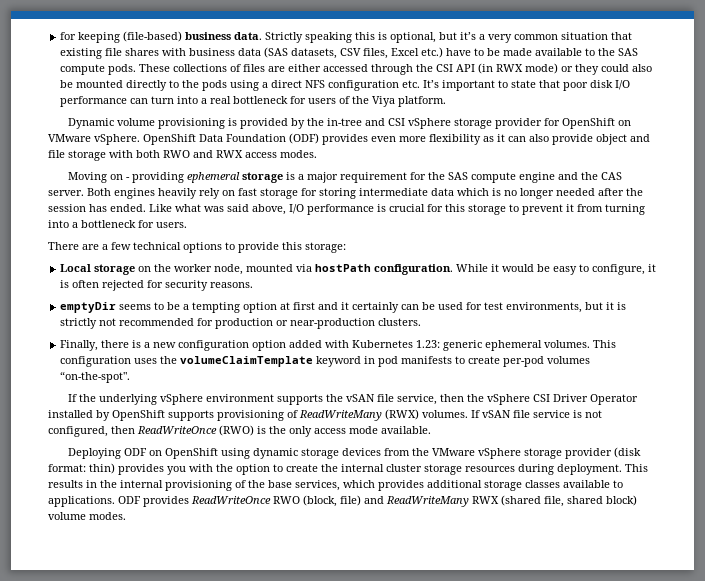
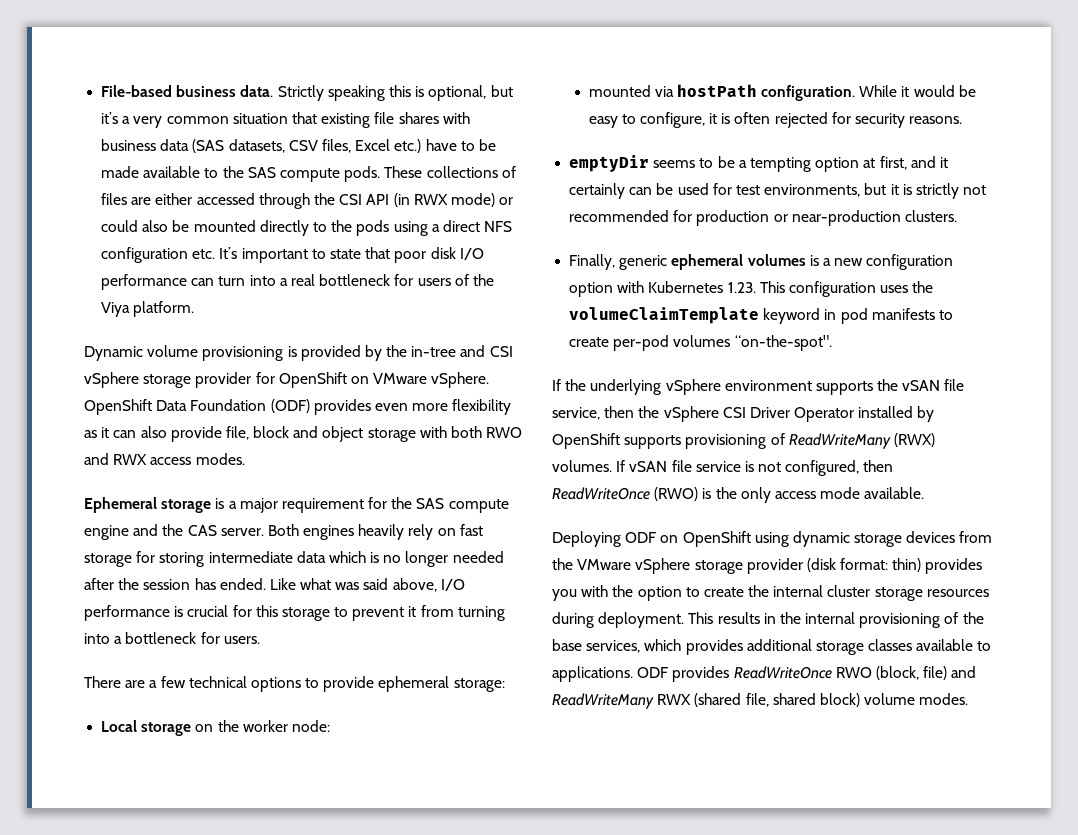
- for keeping (file-based) business data.
+ File-based business data.
- These collections of files are either accessed through the CSI API (in RWX mode) or they could also be mounted directly to the pods using a direct NFS configuration etc. It’s important to state that poor disk I/O performance can turn into a real bottleneck for users of the Viya platform.
+ These collections of files are either accessed through the CSI API (in RWX mode) or could also be mounted directly to the pods using a direct NFS configuration etc. It’s important to state that poor disk I/O performance can turn into a real bottleneck for users of the Viya platform.
- OpenShift Data Foundation (ODF) provides even more flexibility as it can also provide object and file storage with both RWO and RWX access modes.
+ OpenShift Data Foundation (ODF) provides even more flexibility as it can also provide file, block and object storage with both RWO and RWX access modes.
- Moving on - providing ephemeral storage is a major requirement for the SAS compute engine and the CAS server.
+ Ephemeral storage is a major requirement for the SAS compute engine and the CAS server.
- There are a few technical options to provide this storage:
+ There are a few technical options to provide ephemeral storage:
- Local storage on the worker node, mounted via hostPath configuration.
+ Local storage on the worker node:
+ mounted via hostPath configuration.
- emptyDir seems to be a tempting option at first and it certainly can be used for test environments, but it is strictly not recommended for production or near-production clusters.
+ emptyDir seems to be a tempting option at first, and it certainly can be used for test environments, but it is strictly not recommended for production or near-production clusters.
- Finally, there is a new configuration option added with Kubernetes 1.23: generic ephemeral volumes. This configuration uses the volumeClaimTemplate keyword in pod manifests to create per-pod volumes “on-the-spot".
+ Finally, generic ephemeral volumes is a new configuration option with Kubernetes 1.23. This configuration uses the volumeClaimTemplate keyword in pod manifests to create per-pod volumes “on-the-spot".

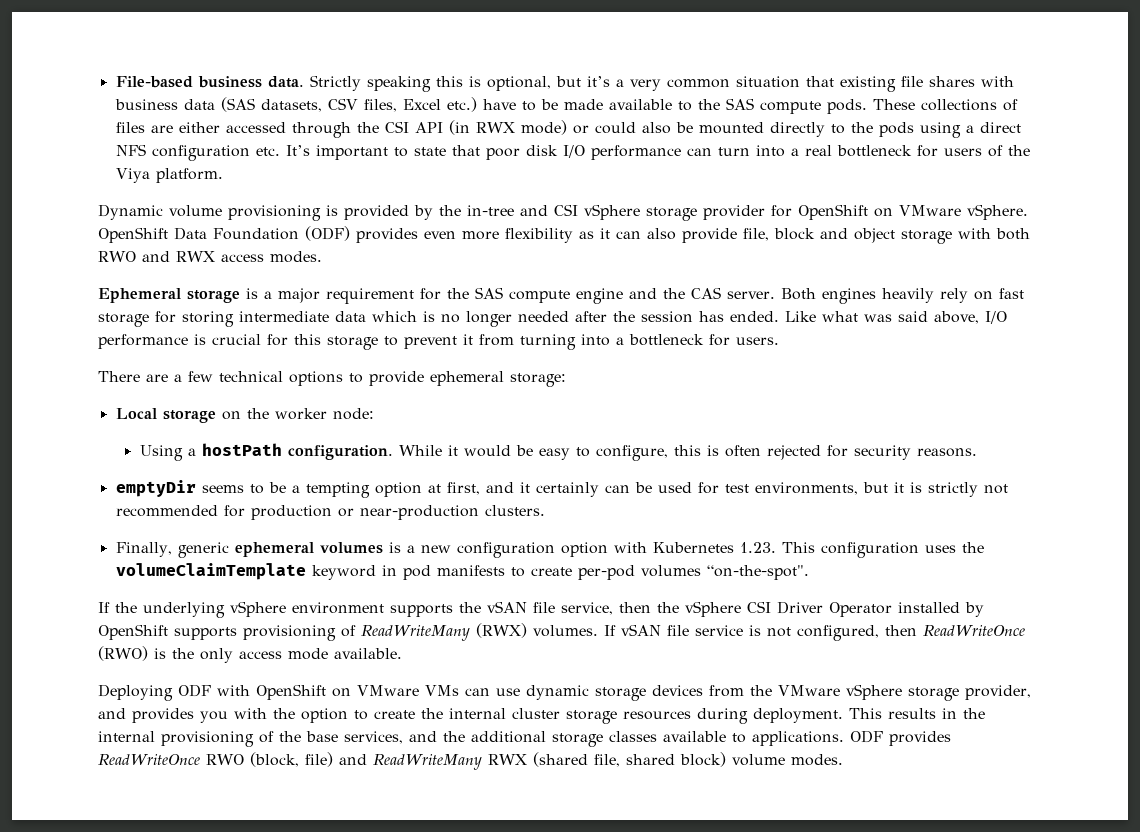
- mounted via hostPath configuration.
+ Using a hostPath configuration.
- While it would be easy to configure, it is often rejected for security reasons.
+ While it would be easy to configure, this is often rejected for security reasons.
- Deploying ODF on OpenShift using dynamic storage devices from the VMware vSphere storage provider (disk format: thin) provides you with the option to create the internal cluster storage resources during deployment.
+ Deploying ODF with OpenShift on VMware VMs can use dynamic storage devices from the VMware vSphere storage provider, and provides you with the option to create the internal cluster storage resources during deployment.
- This results in the internal provisioning of the base services, which provides additional storage classes available to applications.
+ This results in the internal provisioning of the base services, and the additional storage classes available to applications.

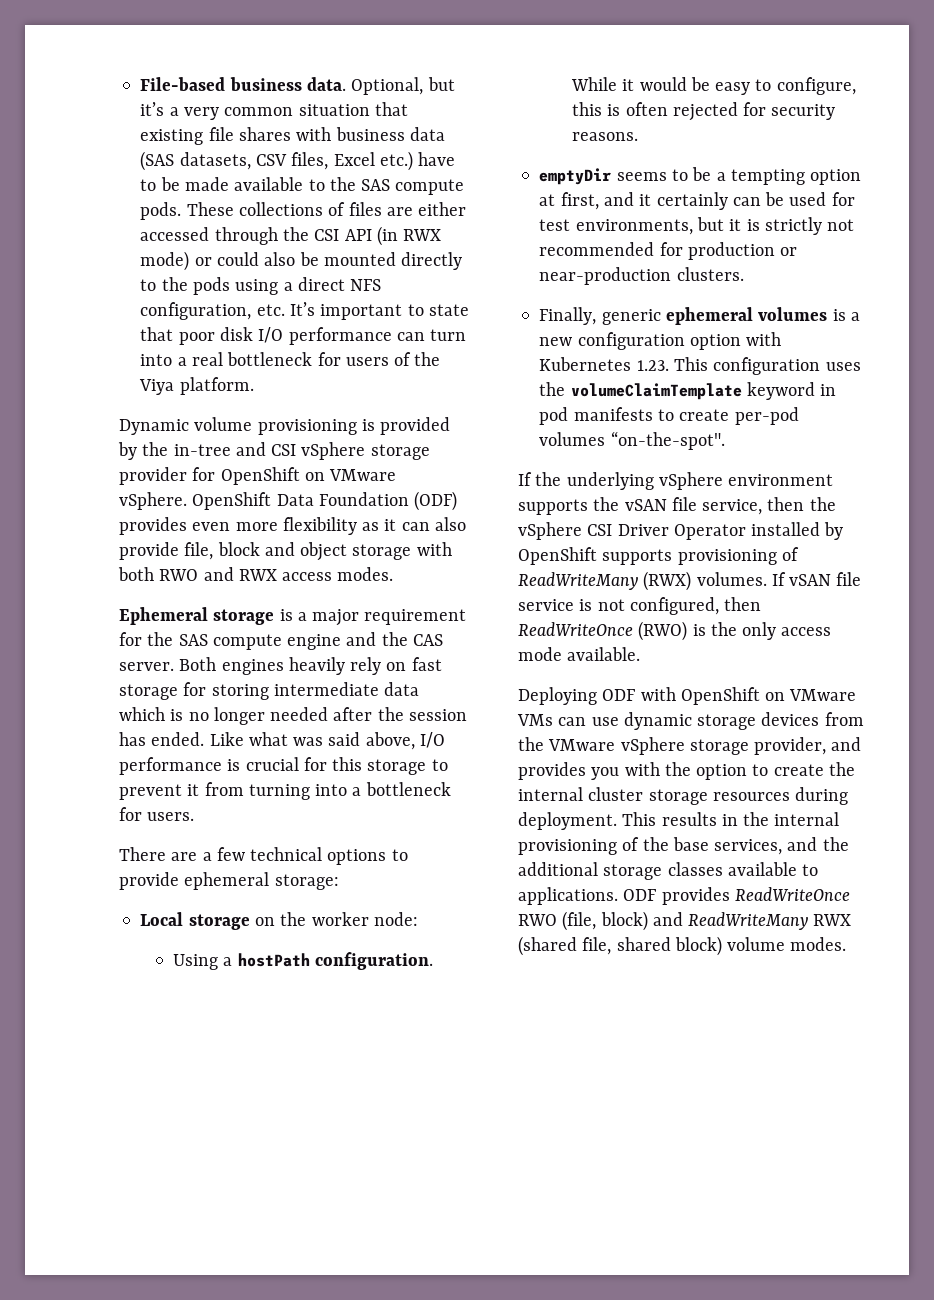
- Strictly speaking this is optional, but it’s a very common situation that existing file shares with business data (SAS datasets, CSV files, Excel etc.) have to be made available to the SAS compute pods.
+ Optional, but it’s a very common situation that existing file shares with business data (SAS datasets, CSV files, Excel etc.) have to be made available to the SAS compute pods.
- These collections of files are either accessed through the CSI API (in RWX mode) or could also be mounted directly to the pods using a direct NFS configuration etc. It’s important to state that poor disk I/O performance can turn into a real bottleneck for users of the Viya platform.
+ These collections of files are either accessed through the CSI API (in RWX mode) or could also be mounted directly to the pods using a direct NFS configuration, etc. It’s important to state that poor disk I/O performance can turn into a real bottleneck for users of the Viya platform.
- ODF provides ReadWriteOnce RWO (block, file) and ReadWriteMany RWX (shared file, shared block) volume modes.
+ ODF provides ReadWriteOnce RWO (file, block) and ReadWriteMany RWX (shared file, shared block) volume modes.

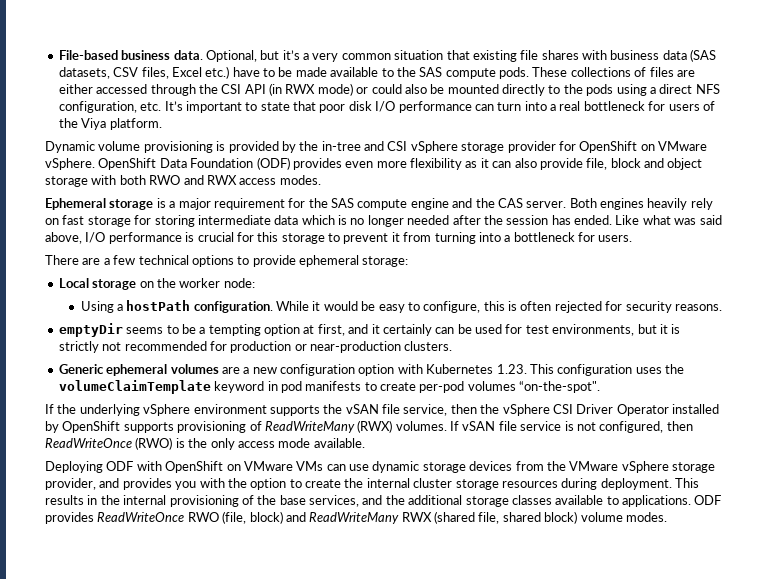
- Finally, generic ephemeral volumes is a new configuration option with Kubernetes 1.23. This configuration uses the volumeClaimTemplate keyword in pod manifests to create per-pod volumes “on-the-spot".
+ Generic ephemeral volumes are a new configuration option with Kubernetes 1.23. This configuration uses the volumeClaimTemplate keyword in pod manifests to create per-pod volumes “on-the-spot".

